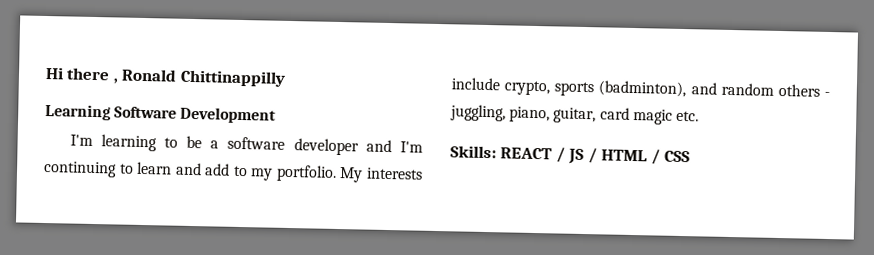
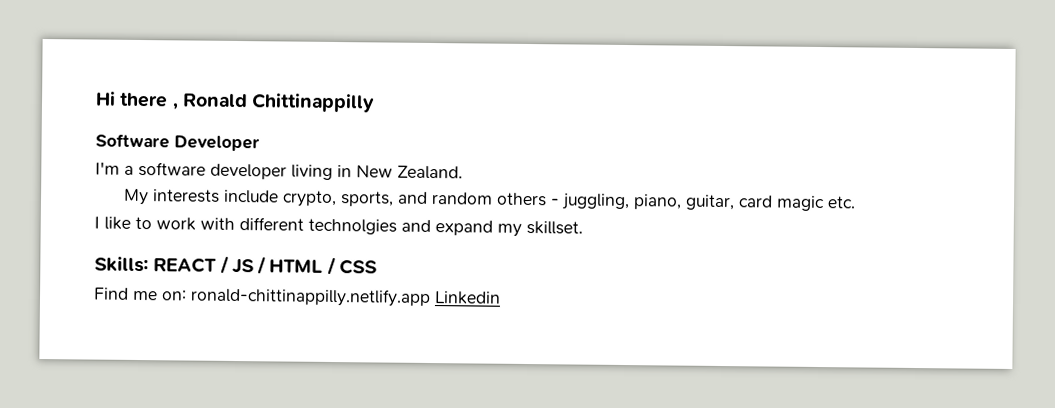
- Learning Software Development
- I'm learning to be a software developer and I'm continuing to learn and add to my portfolio. My interests include crypto, sports (badminton), and random others - juggling, piano, guitar, card magic etc.
+ Software Developer
+ I'm a software developer living in New Zealand.
+ My interests include crypto, sports, and random others - juggling, piano, guitar, card magic etc.
+ I like to work with different technolgies and expand my skillset.
+ Find me on: ronald-chittinappilly.netlify.app Linkedin

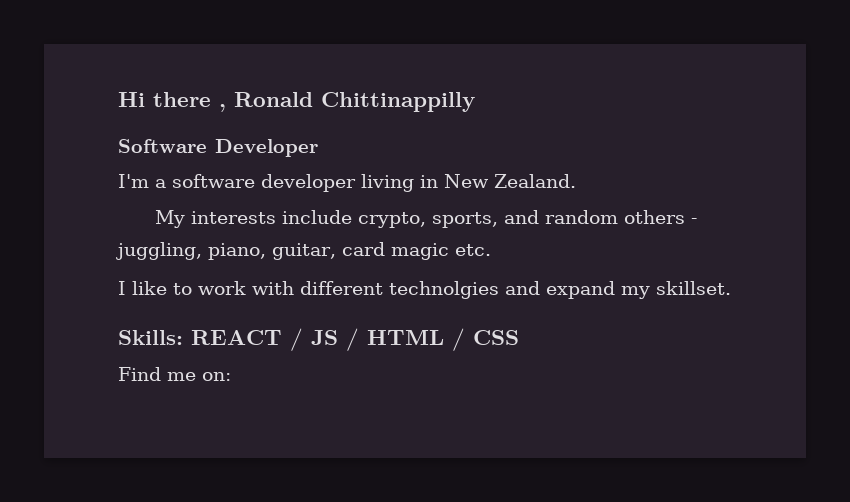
- Find me on: ronald-chittinappilly.netlify.app Linkedin
+ Find me on:

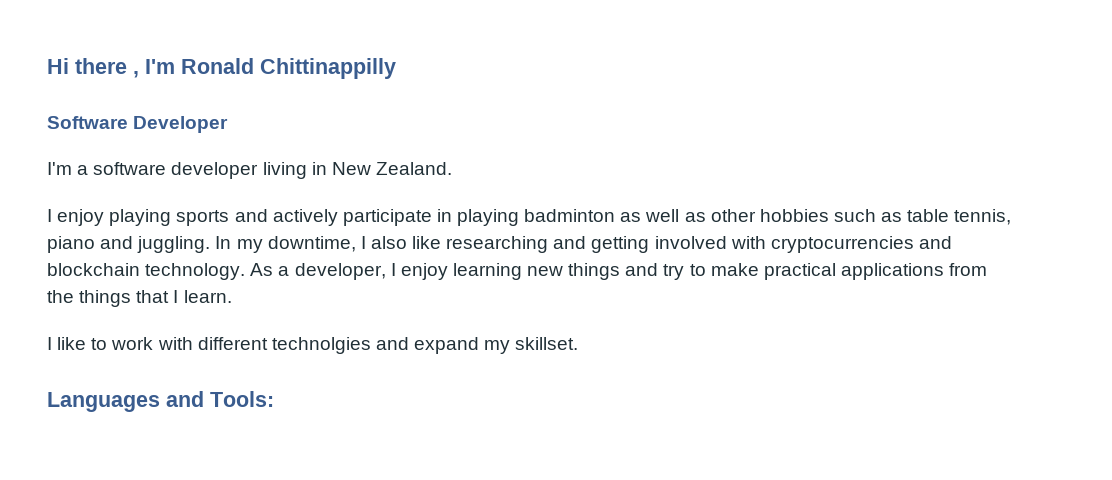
- Hi there , Ronald Chittinappilly
+ Hi there , I'm Ronald Chittinappilly
- My interests include crypto, sports, and random others - juggling, piano, guitar, card magic etc.
+ I enjoy playing sports and actively participate in playing badminton as well as other hobbies such as table tennis, piano and juggling. In my downtime, I also like researching and getting involved with cryptocurrencies and blockchain technology. As a developer, I enjoy learning new things and try to make practical applications from the things that I learn.
- Skills: REACT / JS / HTML / CSS
- Find me on:
+ Languages and Tools:

